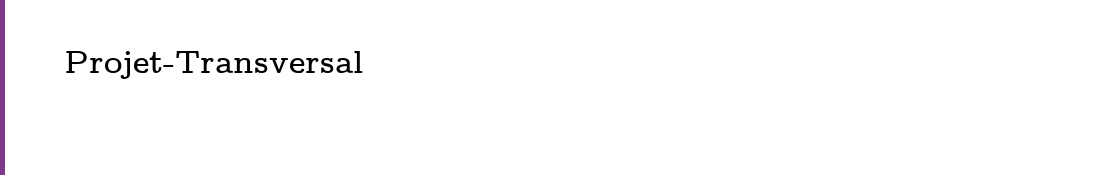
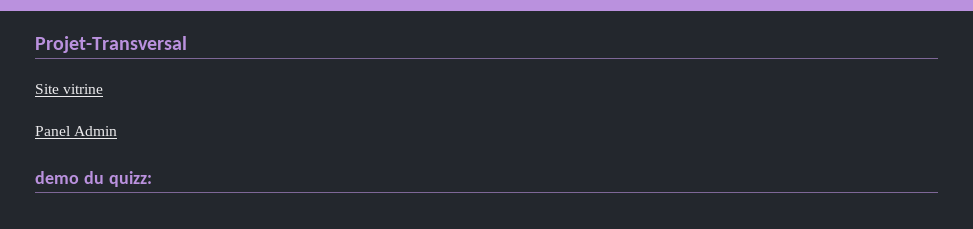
+ Site vitrine
+ Panel Admin
+ demo du quizz:

